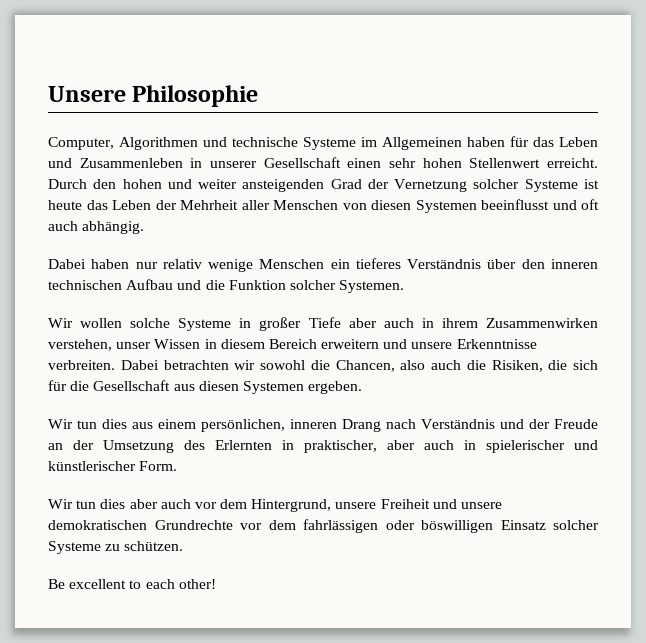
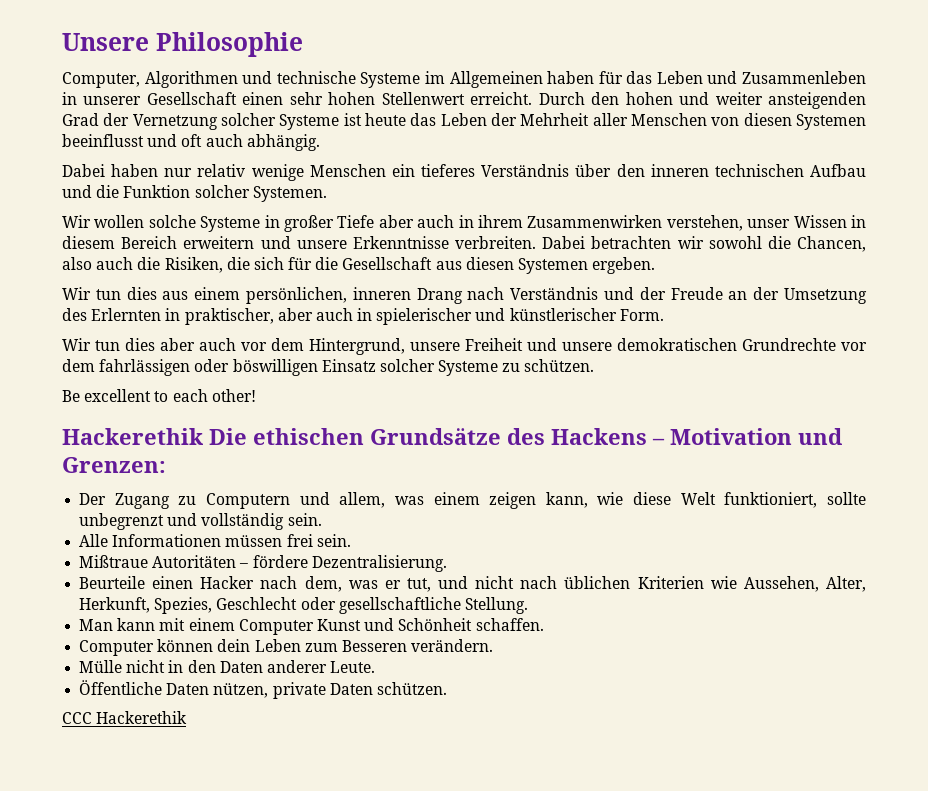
+ Hackerethik Die ethischen Grundsätze des Hackens – Motivation und Grenzen:
+ Der Zugang zu Computern und allem, was einem zeigen kann, wie diese Welt funktioniert, sollte unbegrenzt und vollständig sein.
+ Alle Informationen müssen frei sein.
+ Mißtraue Autoritäten – fördere Dezentralisierung.
+ Beurteile einen Hacker nach dem, was er tut, und nicht nach üblichen Kriterien wie Aussehen, Alter, Herkunft, Spezies, Geschlecht oder gesellschaftliche Stellung.
+ Man kann mit einem Computer Kunst und Schönheit schaffen.
+ Computer können dein Leben zum Besseren verändern.
+ Mülle nicht in den Daten anderer Leute.
+ Öffentliche Daten nützen, private Daten schützen.
+ CCC Hackerethik

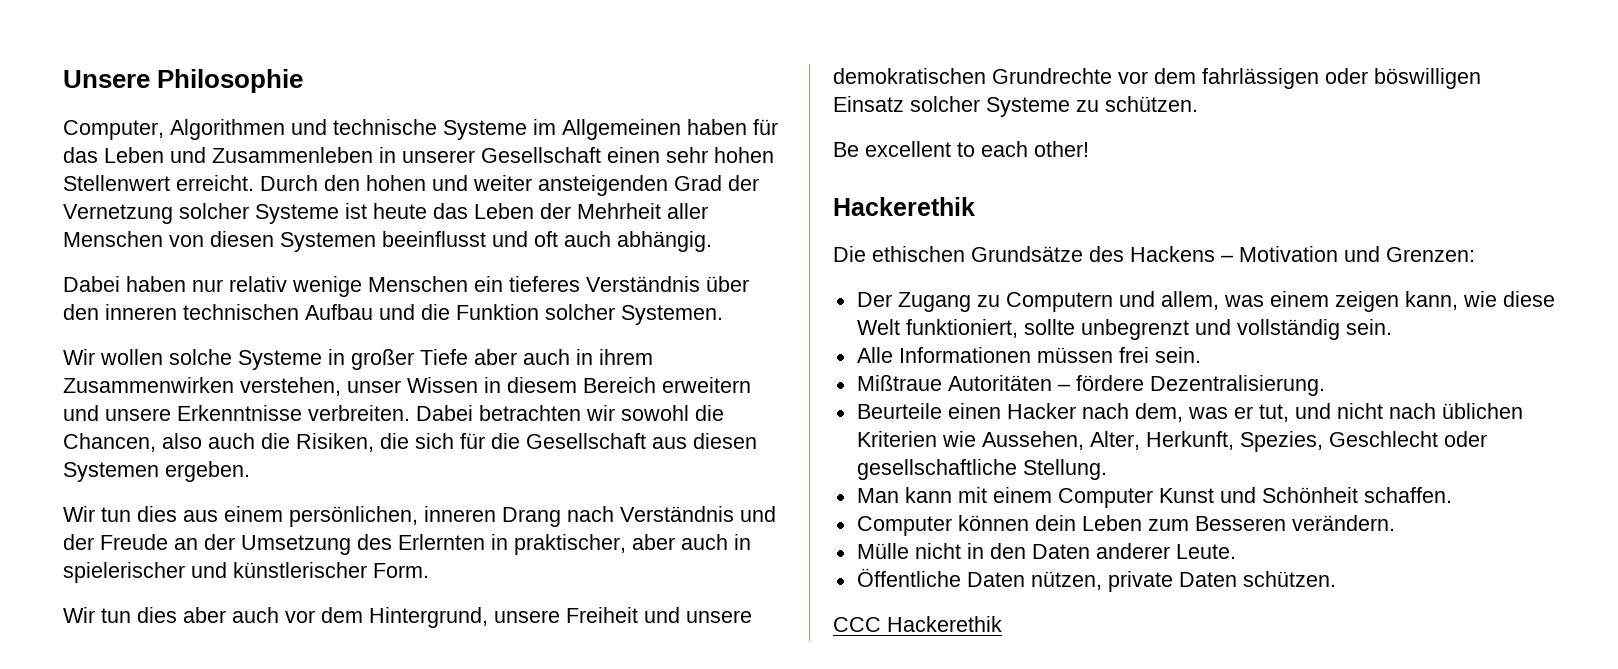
  Be excellent to each other!
- Hackerethik Die ethischen Grundsätze des Hackens – Motivation und Grenzen:
+ Hackerethik
+ Die ethischen Grundsätze des Hackens – Motivation und Grenzen:

